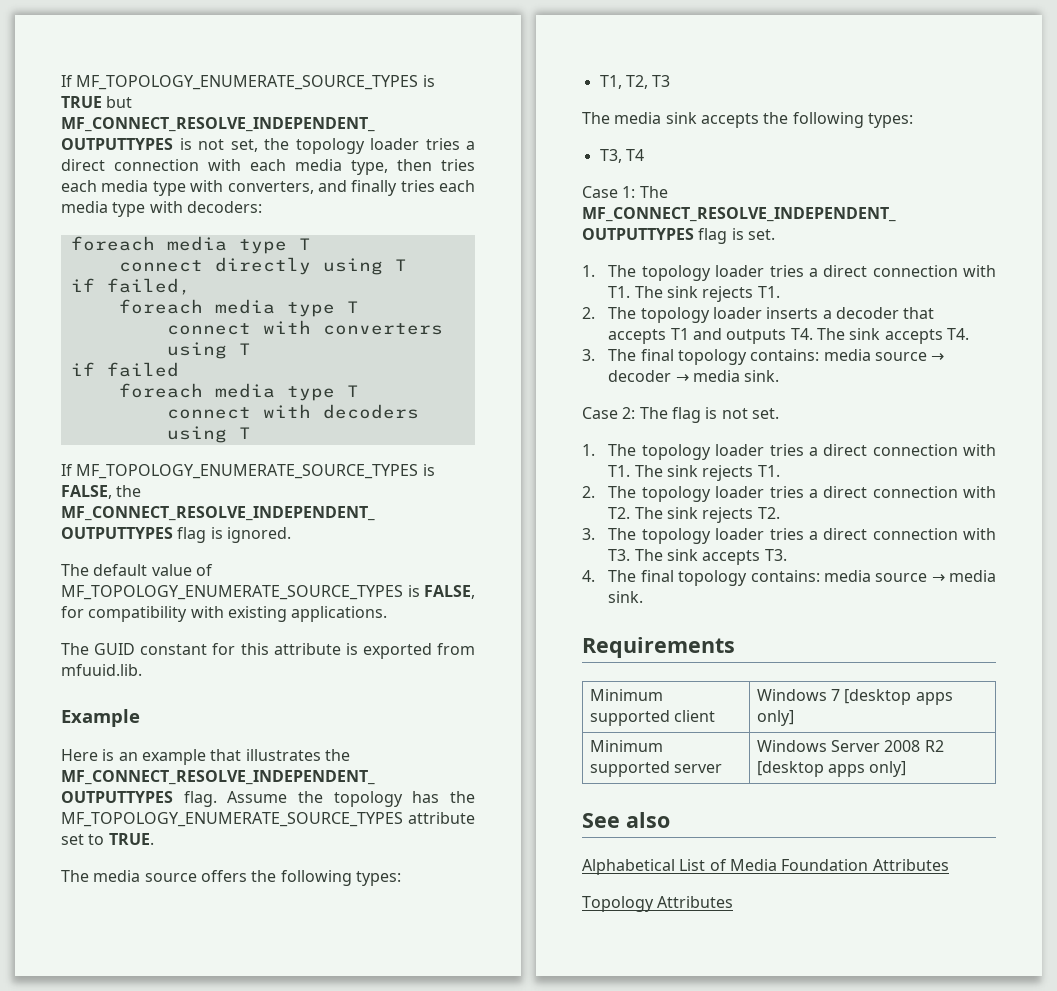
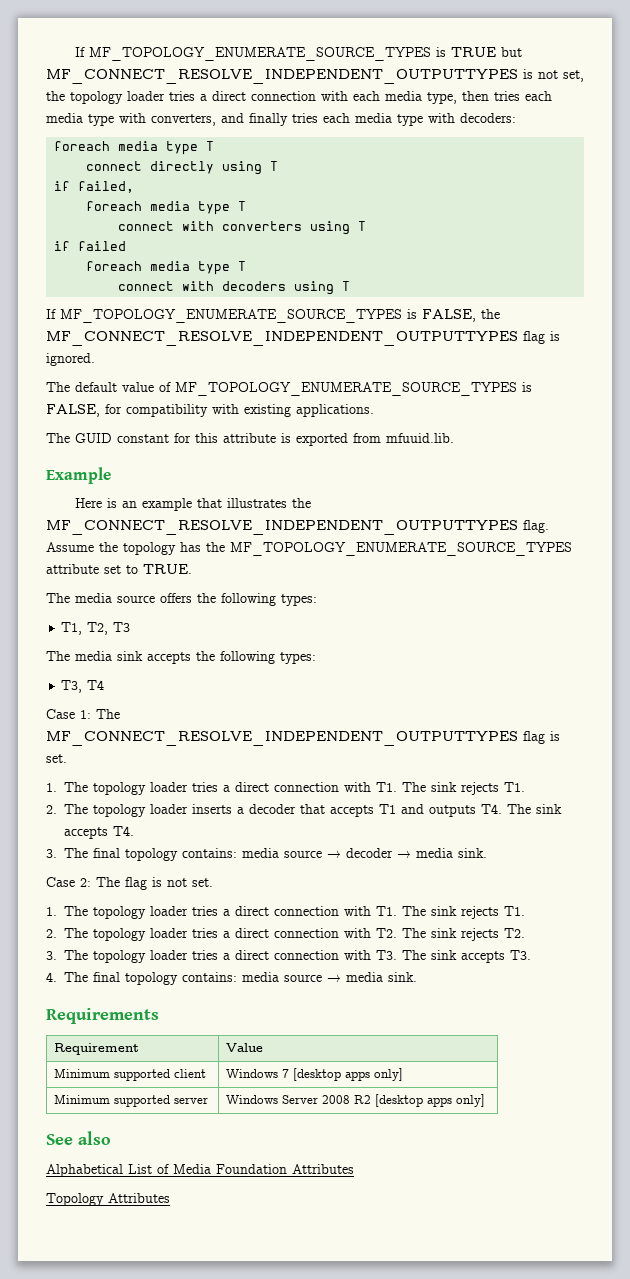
+ Requirement | Value

